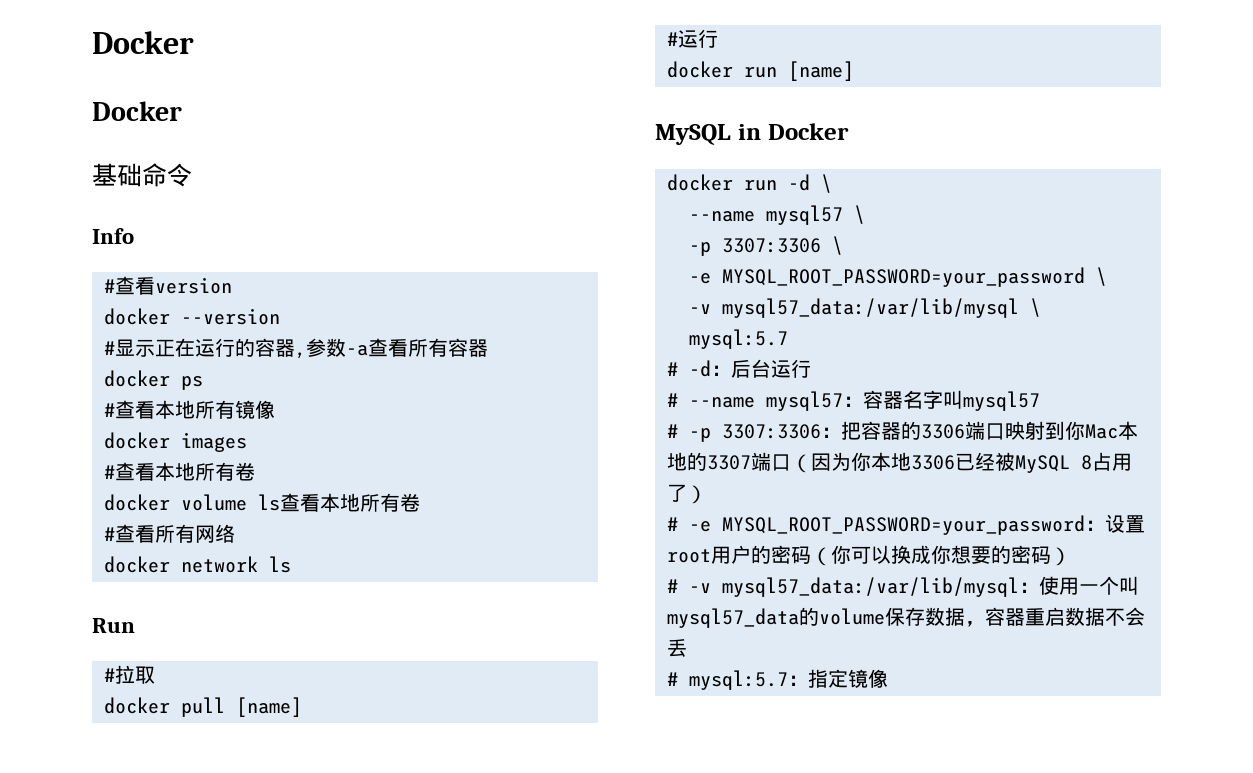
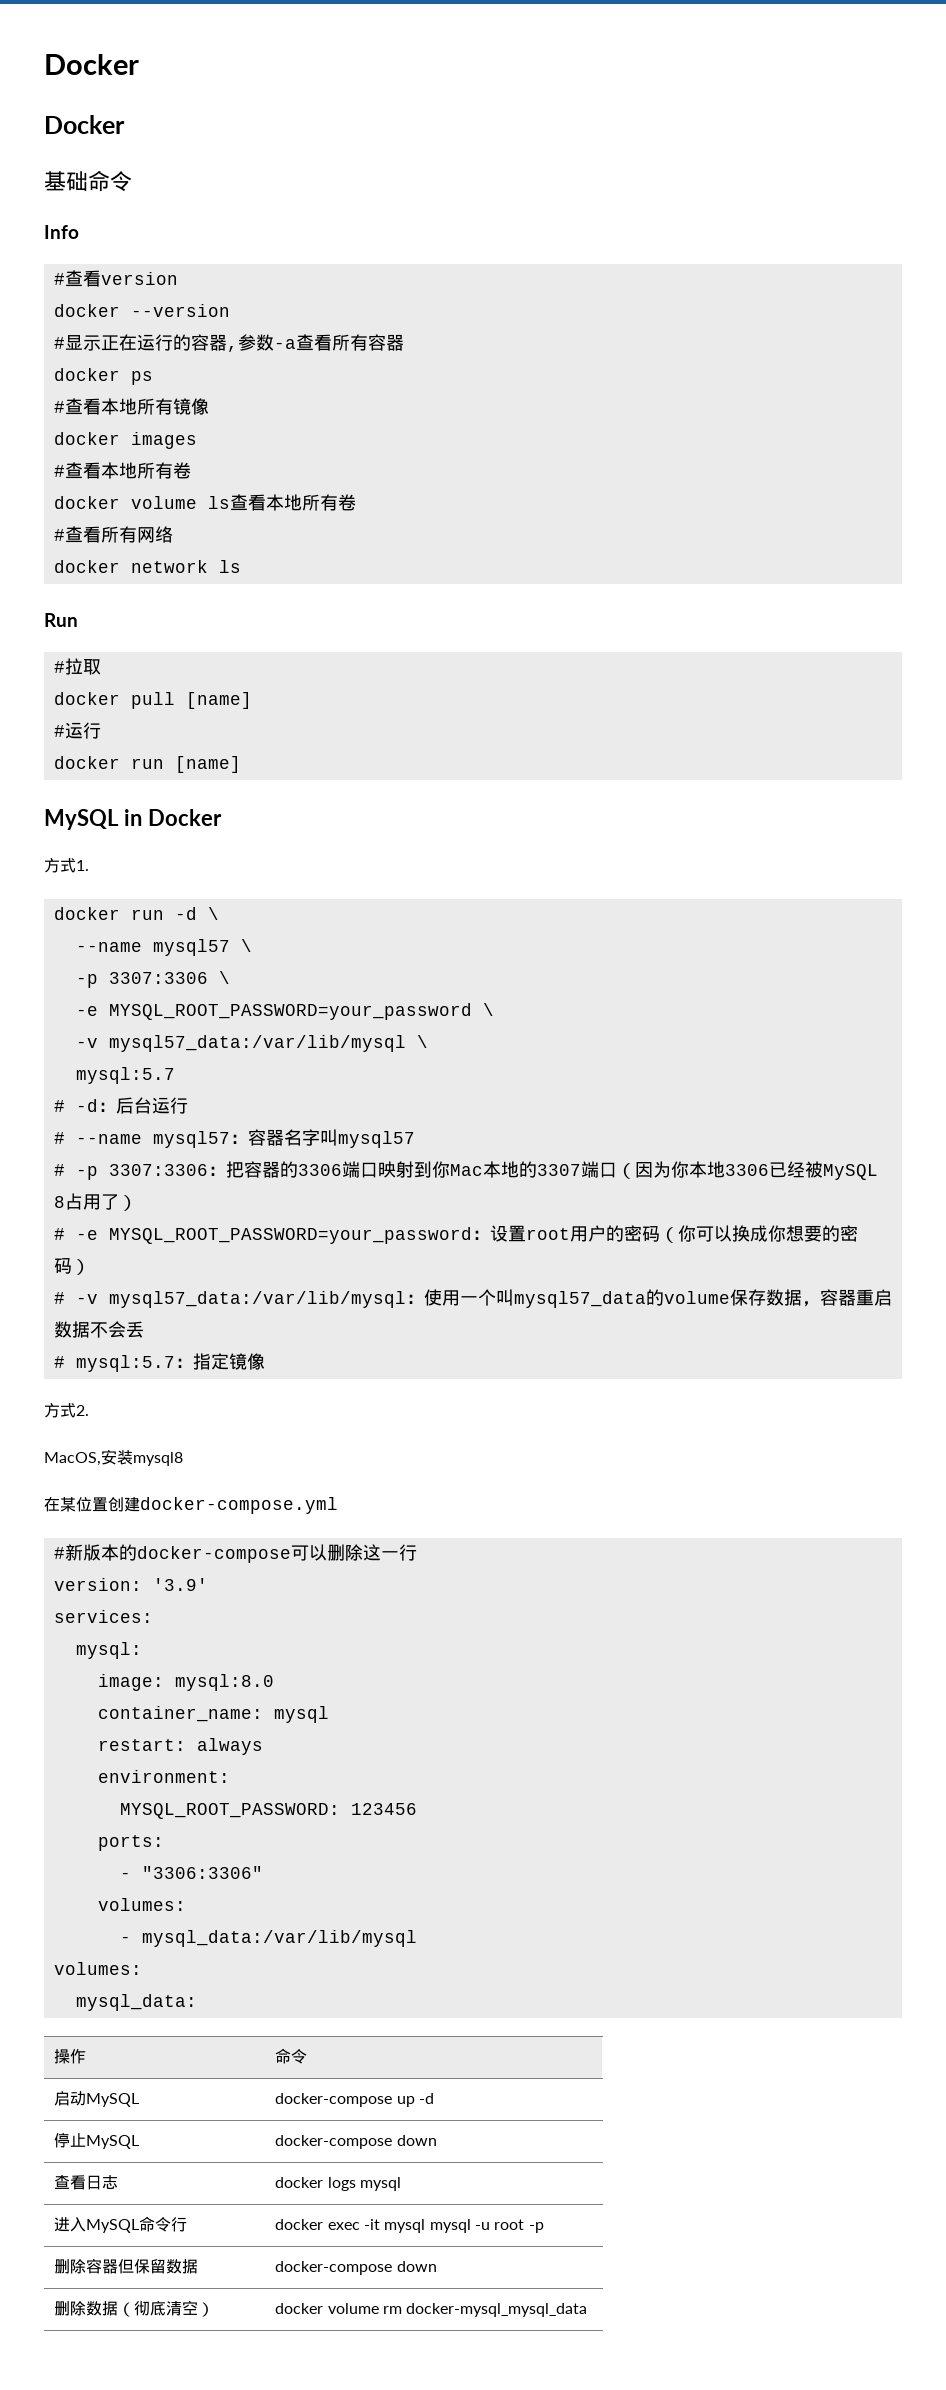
+ 方式1.
+ 方式2.
+ MacOS,安装mysql8
+ 在某位置创建docker-compose.yml
+ #新版本的docker-compose可以删除这一行
+ version: '3.9'
+ services:
+ mysql:
+ image: mysql:8.0
+ container_name: mysql
+ restart: always
+ environment:
+ MYSQL_ROOT_PASSWORD: 123456
+ ports:
+ - "3306:3306"
+ volumes:
+ - mysql_data:/var/lib/mysql
+ volumes:
+ mysql_data:
+ 操作 | 命令
+ 启动MySQL | docker-compose up -d
+ 停止MySQL | docker-compose down
+ 查看日志 | docker logs mysql
+ 进入MySQL命令行 | docker exec -it mysql mysql -u root -p
+ 删除容器但保留数据 | docker-compose down
+ 删除数据（彻底清空） | docker volume rm docker-mysql_mysql_data

